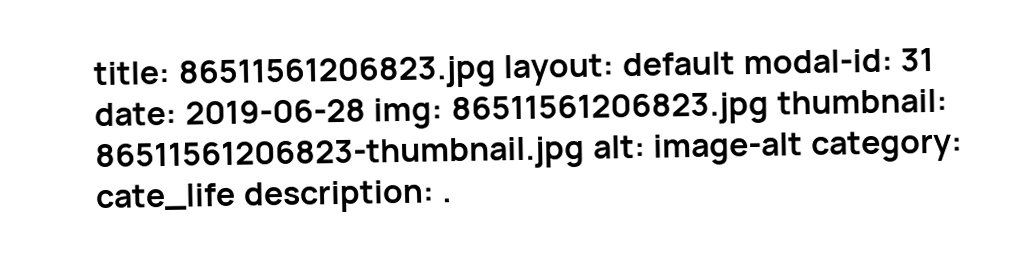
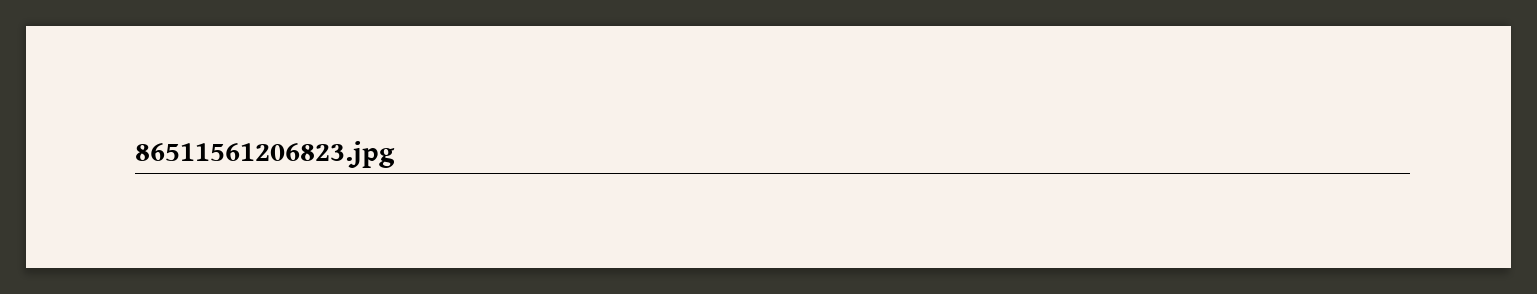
- title: 86511561206823.jpg layout: default modal-id: 31 date: 2019-06-28 img: 86511561206823.jpg thumbnail: 86511561206823-thumbnail.jpg alt: image-alt category: cate_life description: .
+ 86511561206823.jpg

